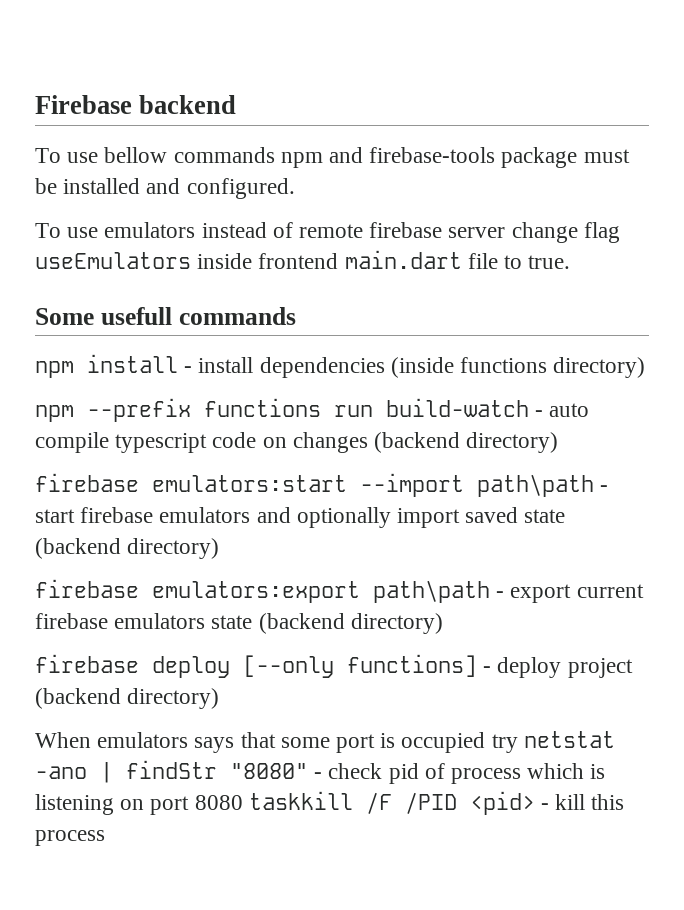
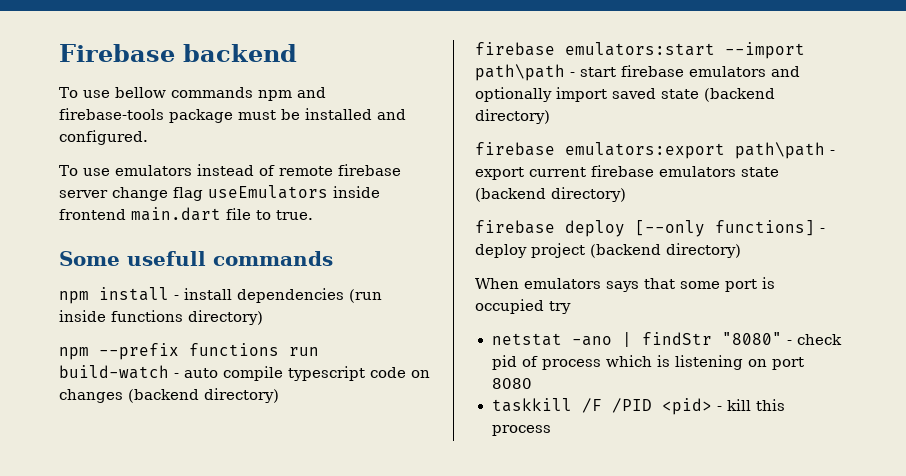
- npm install - install dependencies (inside functions directory)
+ npm install - install dependencies (run inside functions directory)
- When emulators says that some port is occupied try netstat -ano | findStr "8080" - check pid of process which is listening on port 8080 taskkill /F /PID <pid> - kill this process
+ When emulators says that some port is occupied try
+ netstat -ano | findStr "8080" - check pid of process which is listening on port 8080
+ taskkill /F /PID <pid> - kill this process

